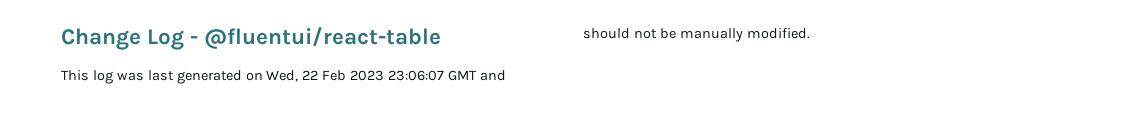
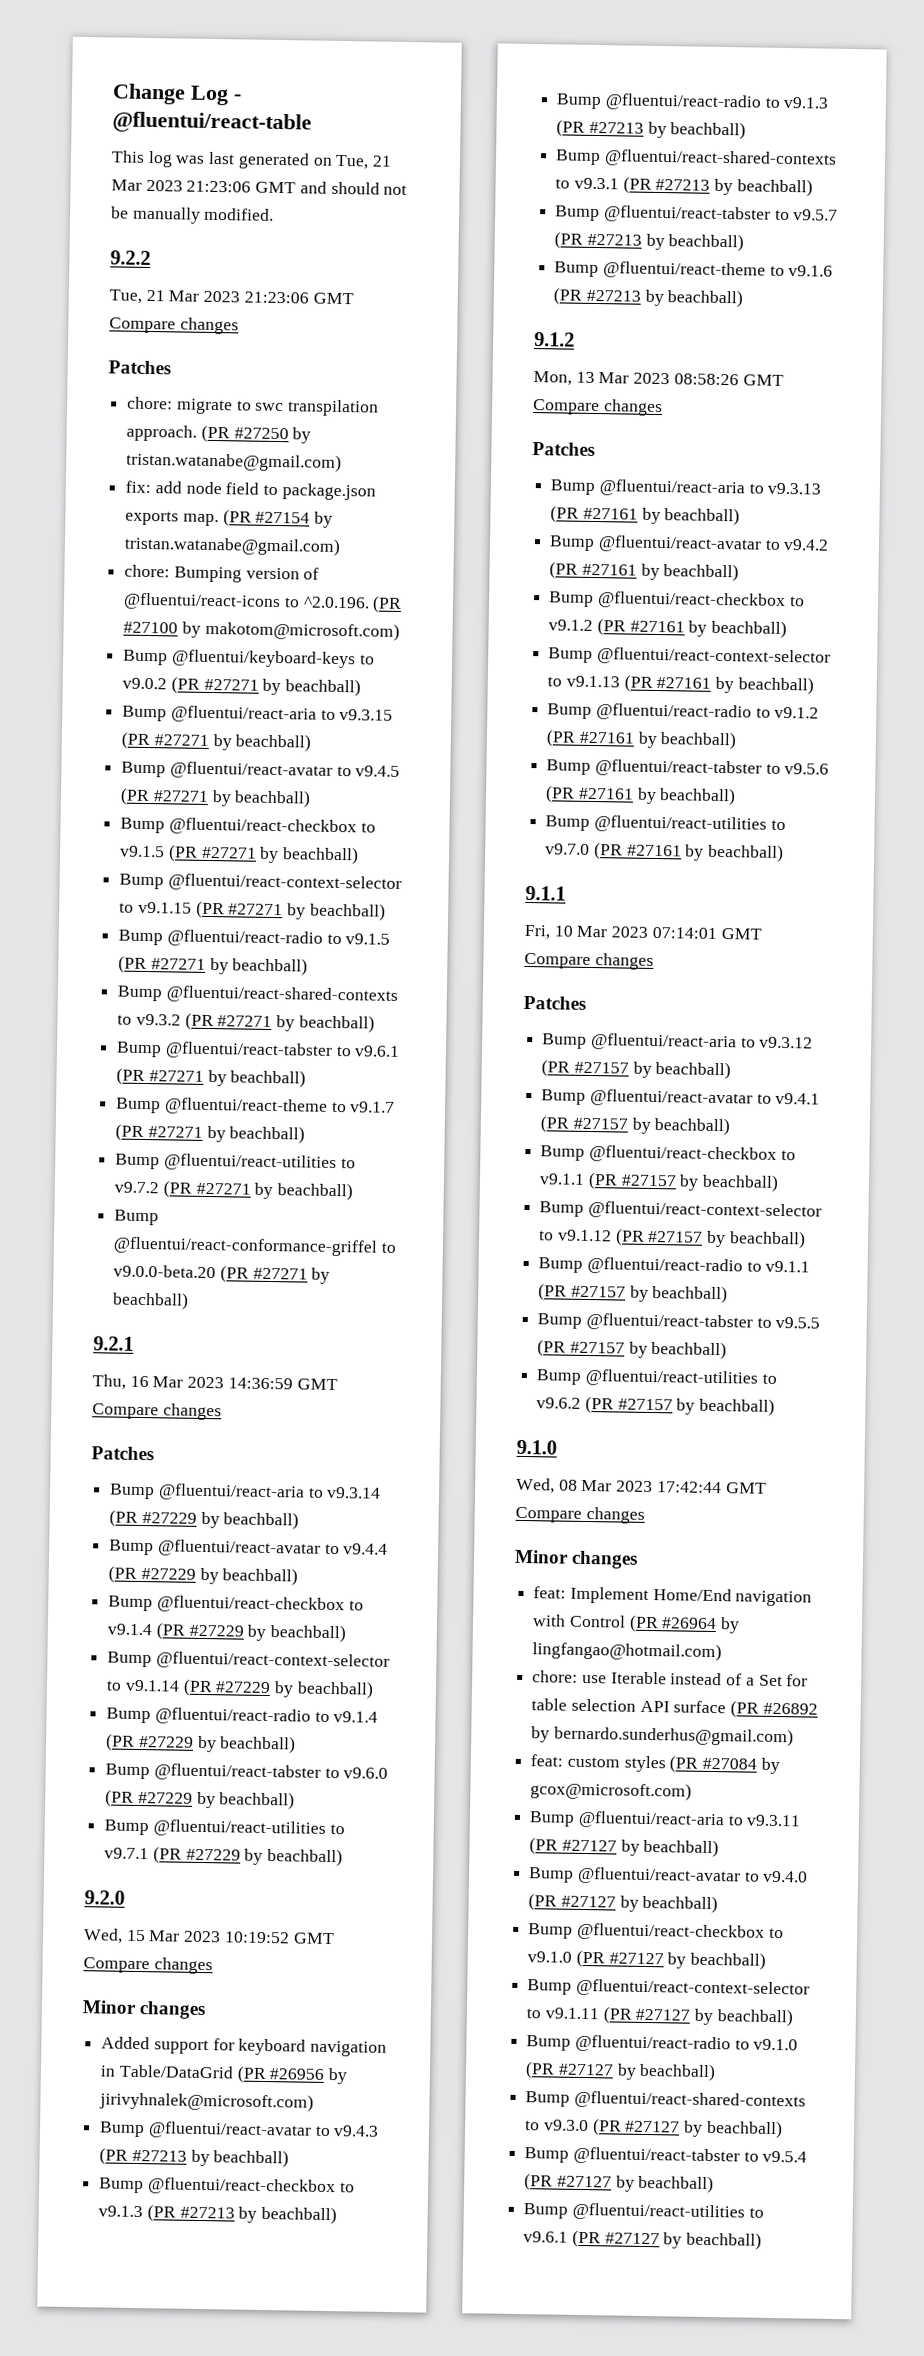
- This log was last generated on Wed, 22 Feb 2023 23:06:07 GMT and should not be manually modified.
+ This log was last generated on Tue, 21 Mar 2023 21:23:06 GMT and should not be manually modified.
+ 9.2.2
+ Tue, 21 Mar 2023 21:23:06 GMT Compare changes
+ Patches
+ chore: migrate to swc transpilation approach. (PR #27250 by tristan.watanabe@gmail.com)
+ fix: add node field to package.json exports map. (PR #27154 by tristan.watanabe@gmail.com)
+ chore: Bumping version of @fluentui/react-icons to ^2.0.196. (PR #27100 by makotom@microsoft.com)
+ Bump @fluentui/keyboard-keys to v9.0.2 (PR #27271 by beachball)
+ Bump @fluentui/react-aria to v9.3.15 (PR #27271 by beachball)
+ Bump @fluentui/react-avatar to v9.4.5 (PR #27271 by beachball)
+ Bump @fluentui/react-checkbox to v9.1.5 (PR #27271 by beachball)
+ Bump @fluentui/react-context-selector to v9.1.15 (PR #27271 by beachball)
+ Bump @fluentui/react-radio to v9.1.5 (PR #27271 by beachball)
+ Bump @fluentui/react-shared-contexts to v9.3.2 (PR #27271 by beachball)
+ Bump @fluentui/react-tabster to v9.6.1 (PR #27271 by beachball)
+ Bump @fluentui/react-theme to v9.1.7 (PR #27271 by beachball)
+ Bump @fluentui/react-utilities to v9.7.2 (PR #27271 by beachball)
+ Bump @fluentui/react-conformance-griffel to v9.0.0-beta.20 (PR #27271 by beachball)
+ 9.2.1
+ Thu, 16 Mar 2023 14:36:59 GMT Compare changes
+ Patches
+ Bump @fluentui/react-aria to v9.3.14 (PR #27229 by beachball)
+ Bump @fluentui/react-avatar to v9.4.4 (PR #27229 by beachball)
+ Bump @fluentui/react-checkbox to v9.1.4 (PR #27229 by beachball)
+ Bump @fluentui/react-context-selector to v9.1.14 (PR #27229 by beachball)
+ Bump @fluentui/react-radio to v9.1.4 (PR #27229 by beachball)
+ Bump @fluentui/react-tabster to v9.6.0 (PR #27229 by beachball)
+ Bump @fluentui/react-utilities to v9.7.1 (PR #27229 by beachball)
+ 9.2.0
+ Wed, 15 Mar 2023 10:19:52 GMT Compare changes
+ Minor changes
+ Added support for keyboard navigation in Table/DataGrid (PR #26956 by jirivyhnalek@microsoft.com)
+ Bump @fluentui/react-avatar to v9.4.3 (PR #27213 by beachball)
+ Bump @fluentui/react-checkbox to v9.1.3 (PR #27213 by beachball)
+ Bump @fluentui/react-radio to v9.1.3 (PR #27213 by beachball)
+ Bump @fluentui/react-shared-contexts to v9.3.1 (PR #27213 by beachball)
+ Bump @fluentui/react-tabster to v9.5.7 (PR #27213 by beachball)
+ Bump @fluentui/react-theme to v9.1.6 (PR #27213 by beachball)
+ 9.1.2
+ Mon, 13 Mar 2023 08:58:26 GMT Compare changes
+ Patches
+ Bump @fluentui/react-aria to v9.3.13 (PR #27161 by beachball)
+ Bump @fluentui/react-avatar to v9.4.2 (PR #27161 by beachball)
+ Bump @fluentui/react-checkbox to v9.1.2 (PR #27161 by beachball)
+ Bump @fluentui/react-context-selector to v9.1.13 (PR #27161 by beachball)
+ Bump @fluentui/react-radio to v9.1.2 (PR #27161 by beachball)
+ Bump @fluentui/react-tabster to v9.5.6 (PR #27161 by beachball)
+ Bump @fluentui/react-utilities to v9.7.0 (PR #27161 by beachball)
+ 9.1.1
+ Fri, 10 Mar 2023 07:14:01 GMT Compare changes
+ Patches
+ Bump @fluentui/react-aria to v9.3.12 (PR #27157 by beachball)
+ Bump @fluentui/react-avatar to v9.4.1 (PR #27157 by beachball)
+ Bump @fluentui/react-checkbox to v9.1.1 (PR #27157 by beachball)
+ Bump @fluentui/react-context-selector to v9.1.12 (PR #27157 by beachball)
+ Bump @fluentui/react-radio to v9.1.1 (PR #27157 by beachball)
+ Bump @fluentui/react-tabster to v9.5.5 (PR #27157 by beachball)
+ Bump @fluentui/react-utilities to v9.6.2 (PR #27157 by beachball)
+ 9.1.0
+ Wed, 08 Mar 2023 17:42:44 GMT Compare changes
+ Minor changes
+ feat: Implement Home/End navigation with Control (PR #26964 by lingfangao@hotmail.com)
+ chore: use Iterable instead of a Set for table selection API surface (PR #26892 by bernardo.sunderhus@gmail.com)
+ feat: custom styles (PR #27084 by gcox@microsoft.com)
+ Bump @fluentui/react-aria to v9.3.11 (PR #27127 by beachball)
+ Bump @fluentui/react-avatar to v9.4.0 (PR #27127 by beachball)
+ Bump @fluentui/react-checkbox to v9.1.0 (PR #27127 by beachball)
+ Bump @fluentui/react-context-selector to v9.1.11 (PR #27127 by beachball)
+ Bump @fluentui/react-radio to v9.1.0 (PR #27127 by beachball)
+ Bump @fluentui/react-shared-contexts to v9.3.0 (PR #27127 by beachball)
+ Bump @fluentui/react-tabster to v9.5.4 (PR #27127 by beachball)
+ Bump @fluentui/react-utilities to v9.6.1 (PR #27127 by beachball)

